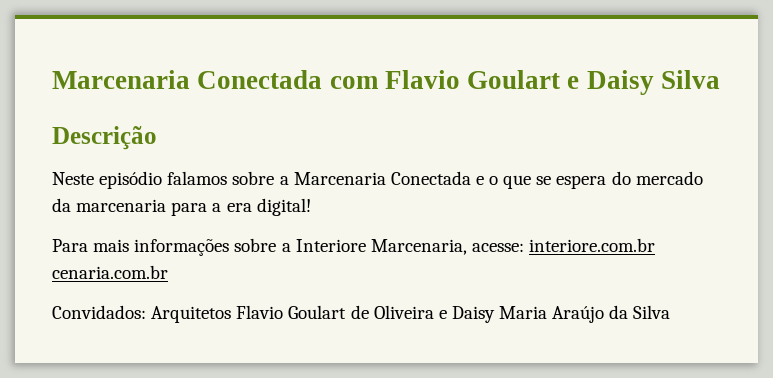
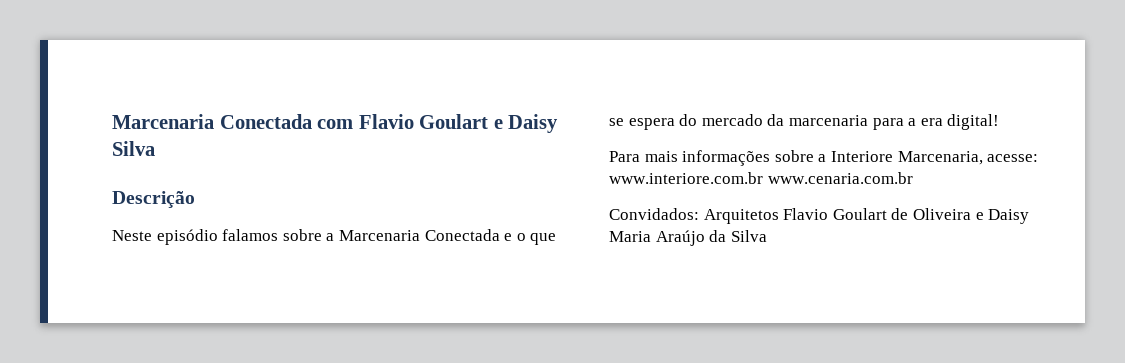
- Para mais informações sobre a Interiore Marcenaria, acesse: interiore.com.br cenaria.com.br
+ Para mais informações sobre a Interiore Marcenaria, acesse: www.interiore.com.br www.cenaria.com.br

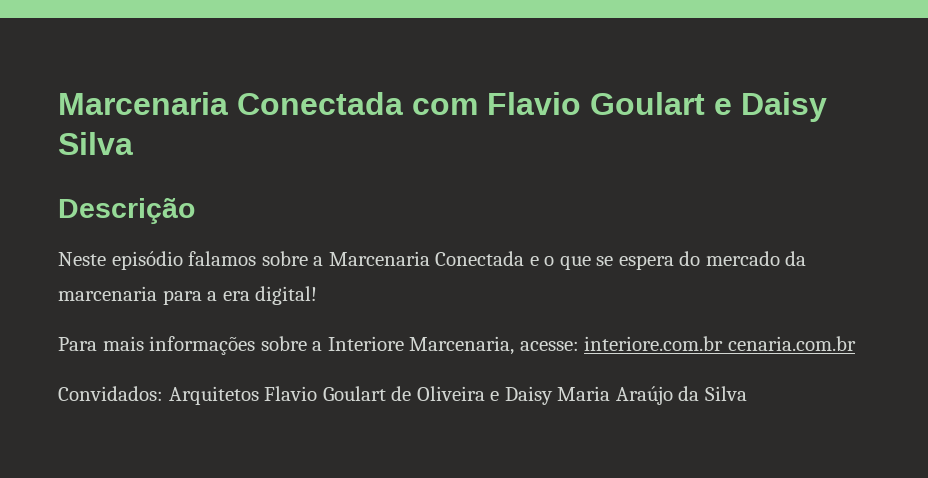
- Para mais informações sobre a Interiore Marcenaria, acesse: www.interiore.com.br www.cenaria.com.br
+ Para mais informações sobre a Interiore Marcenaria, acesse: interiore.com.br cenaria.com.br

